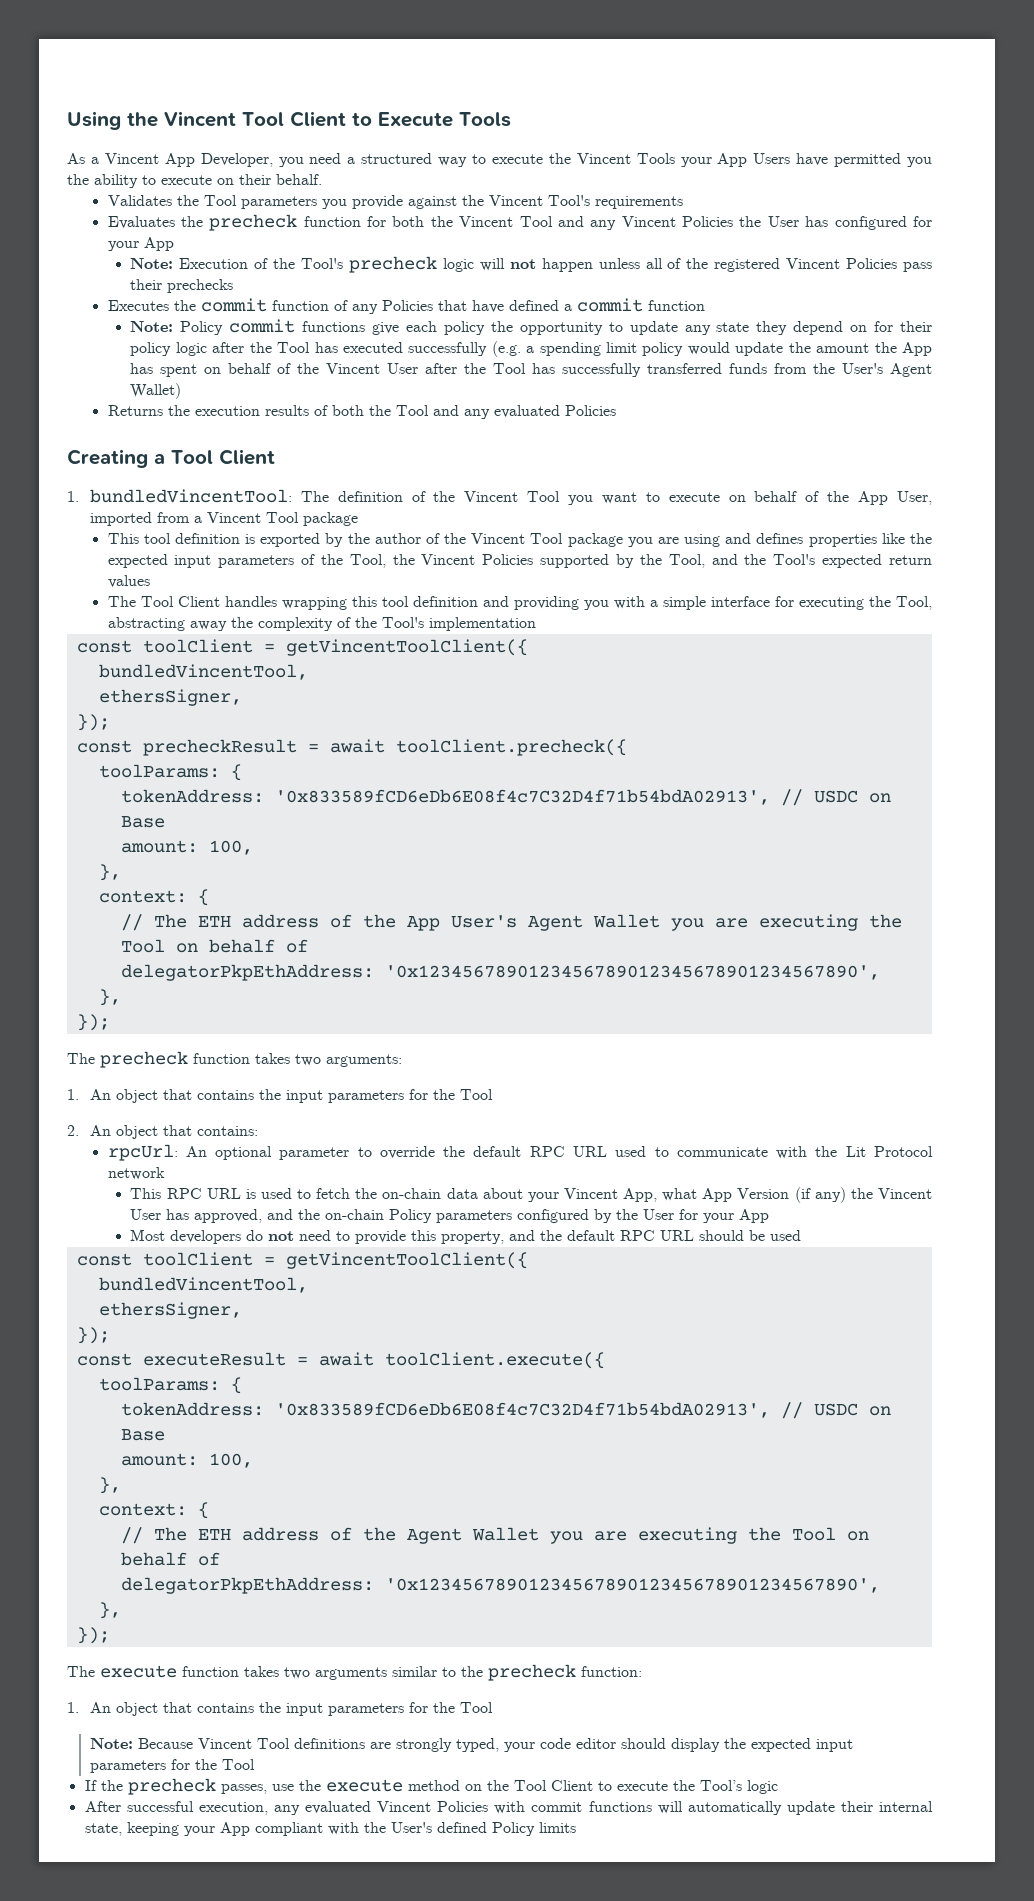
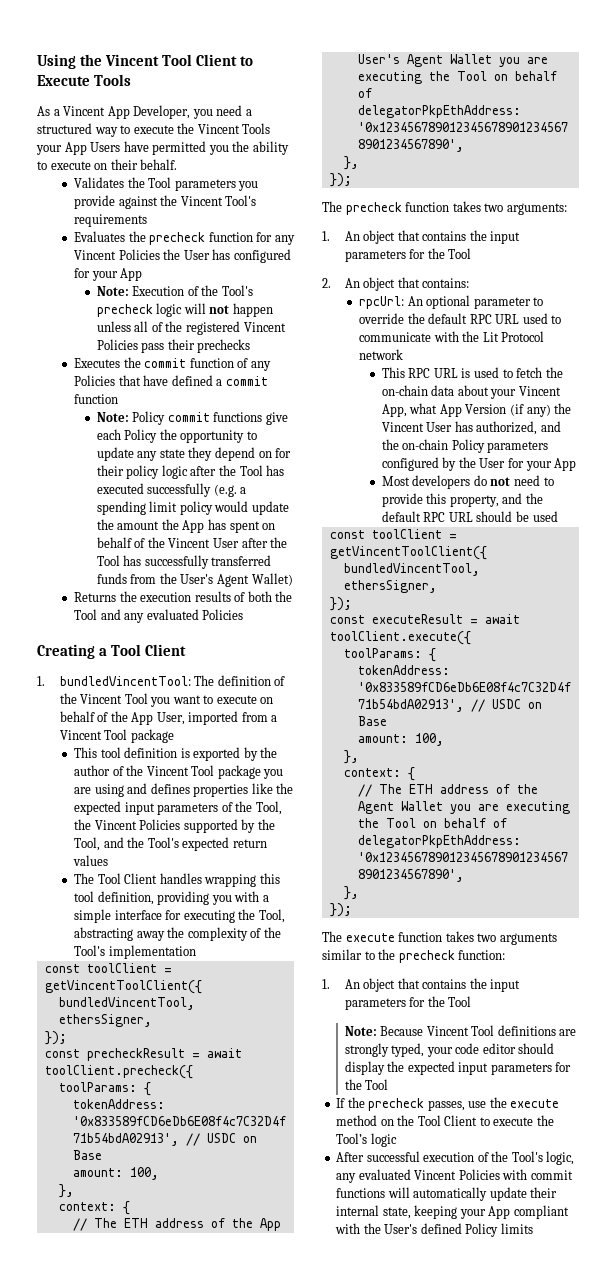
- Evaluates the precheck function for both the Vincent Tool and any Vincent Policies the User has configured for your App
+ Evaluates the precheck function for any Vincent Policies the User has configured for your App
- Note: Policy commit functions give each policy the opportunity to update any state they depend on for their policy logic after the Tool has executed successfully (e.g. a spending limit policy would update the amount the App has spent on behalf of the Vincent User after the Tool has successfully transferred funds from the User's Agent Wallet)
+ Note: Policy commit functions give each Policy the opportunity to update any state they depend on for their policy logic after the Tool has executed successfully (e.g. a spending limit policy would update the amount the App has spent on behalf of the Vincent User after the Tool has successfully transferred funds from the User's Agent Wallet)
- The Tool Client handles wrapping this tool definition and providing you with a simple interface for executing the Tool, abstracting away the complexity of the Tool's implementation
+ The Tool Client handles wrapping this tool definition, providing you with a simple interface for executing the Tool, abstracting away the complexity of the Tool's implementation
- This RPC URL is used to fetch the on-chain data about your Vincent App, what App Version (if any) the Vincent User has approved, and the on-chain Policy parameters configured by the User for your App
+ This RPC URL is used to fetch the on-chain data about your Vincent App, what App Version (if any) the Vincent User has authorized, and the on-chain Policy parameters configured by the User for your App
- After successful execution, any evaluated Vincent Policies with commit functions will automatically update their internal state, keeping your App compliant with the User's defined Policy limits
+ After successful execution of the Tool's logic, any evaluated Vincent Policies with commit functions will automatically update their internal state, keeping your App compliant with the User's defined Policy limits

